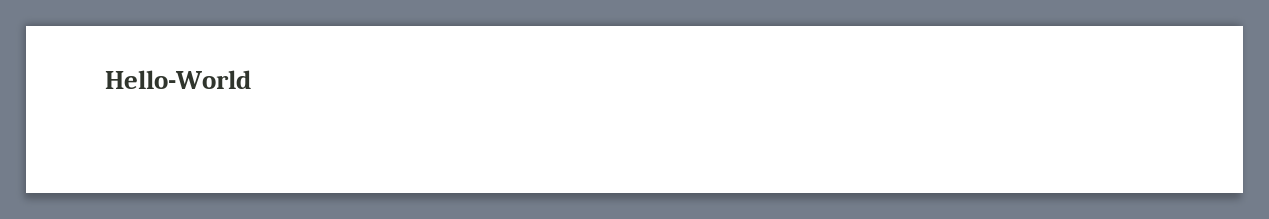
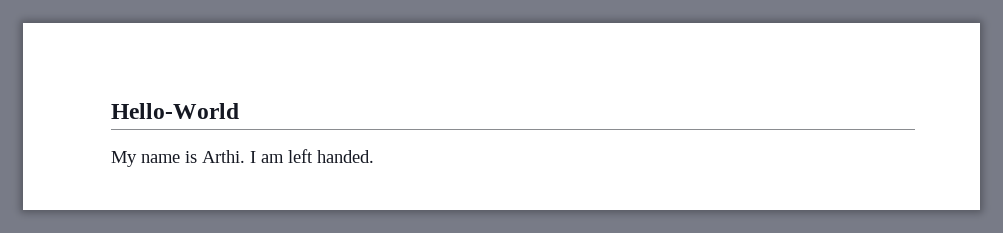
+ My name is Arthi. I am left handed.

